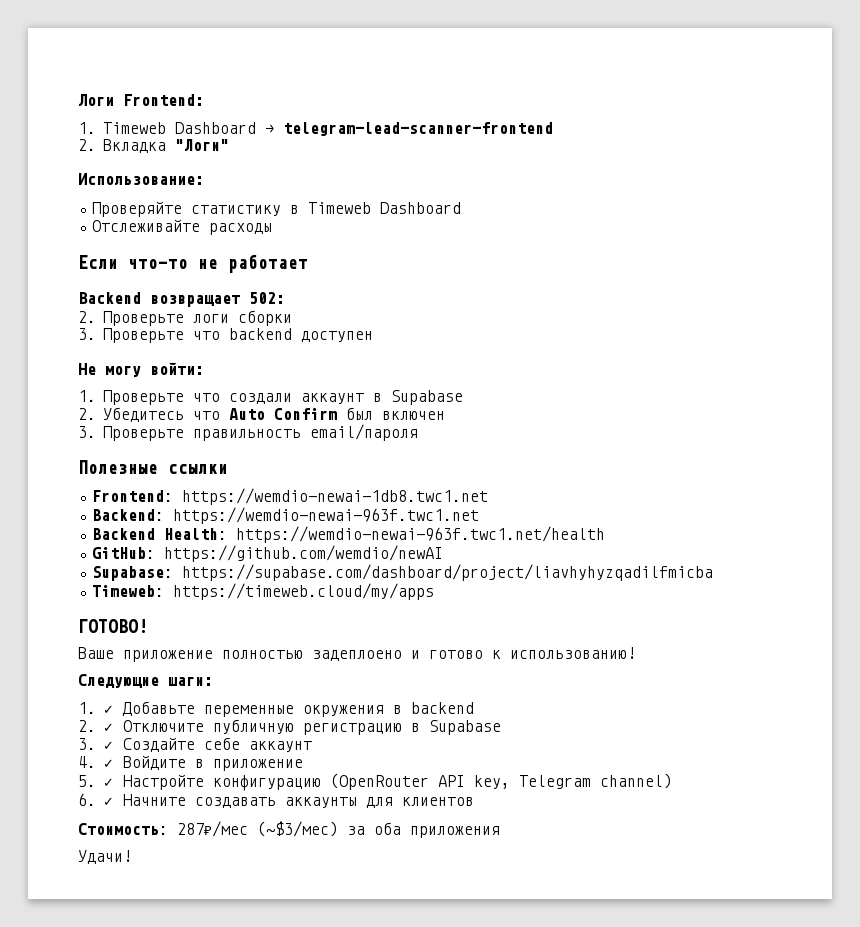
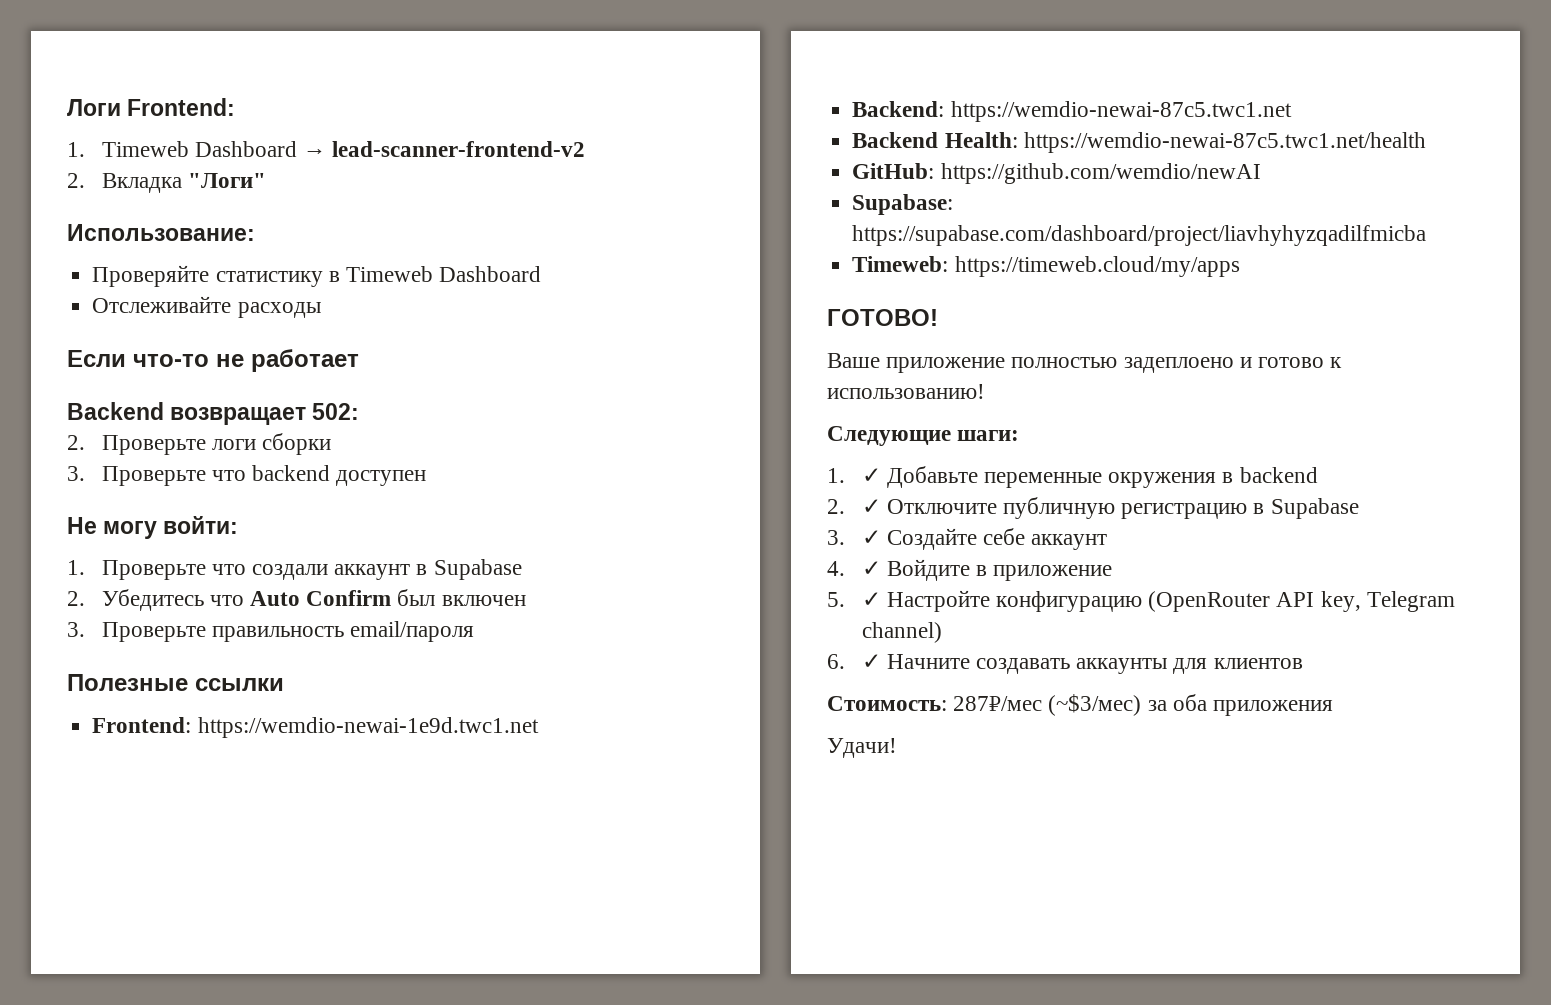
- 1. Timeweb Dashboard → telegram-lead-scanner-frontend
+ 1. Timeweb Dashboard → lead-scanner-frontend-v2
- Frontend: https://wemdio-newai-1db8.twc1.net
+ Frontend: https://wemdio-newai-1e9d.twc1.net
- Backend: https://wemdio-newai-963f.twc1.net
+ Backend: https://wemdio-newai-87c5.twc1.net
- Backend Health: https://wemdio-newai-963f.twc1.net/health
+ Backend Health: https://wemdio-newai-87c5.twc1.net/health

